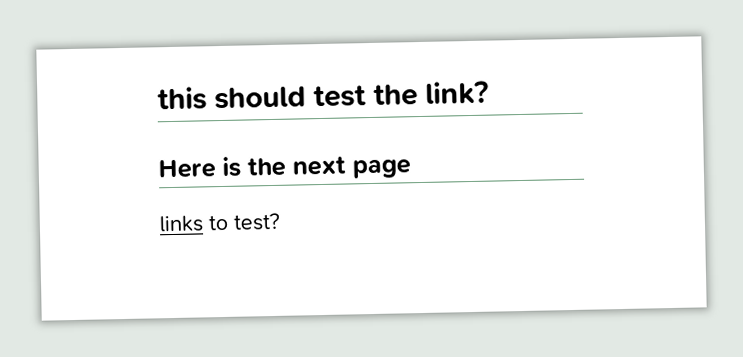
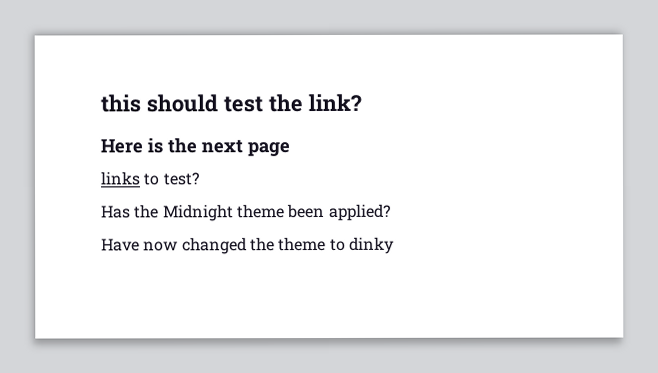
+ Has the Midnight theme been applied?
+ Have now changed the theme to dinky

